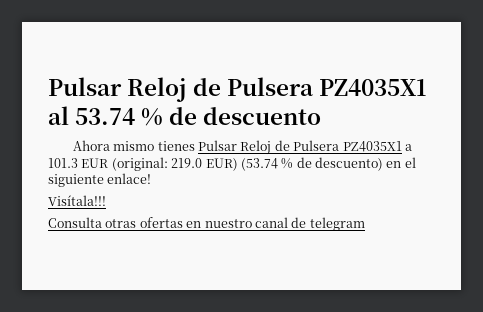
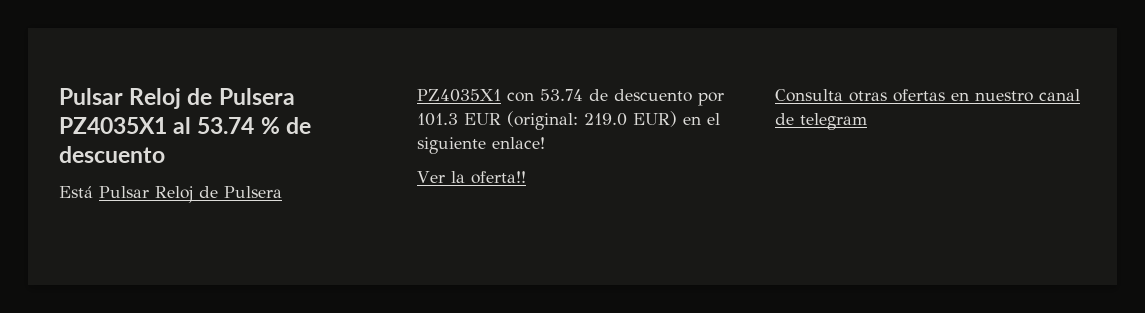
- Ahora mismo tienes Pulsar Reloj de Pulsera PZ4035X1 a 101.3 EUR (original: 219.0 EUR) (53.74 % de descuento) en el siguiente enlace!
+ Está Pulsar Reloj de Pulsera PZ4035X1 con 53.74 de descuento por 101.3 EUR (original: 219.0 EUR) en el siguiente enlace!
- Visítala!!!
+ Ver la oferta!!

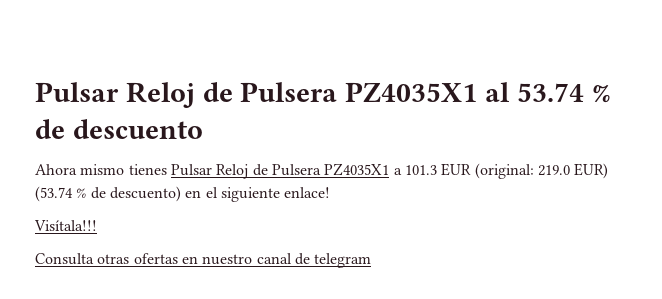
- Está Pulsar Reloj de Pulsera PZ4035X1 con 53.74 de descuento por 101.3 EUR (original: 219.0 EUR) en el siguiente enlace!
+ Ahora mismo tienes Pulsar Reloj de Pulsera PZ4035X1 a 101.3 EUR (original: 219.0 EUR) (53.74 % de descuento) en el siguiente enlace!
- Ver la oferta!!
+ Visítala!!!

